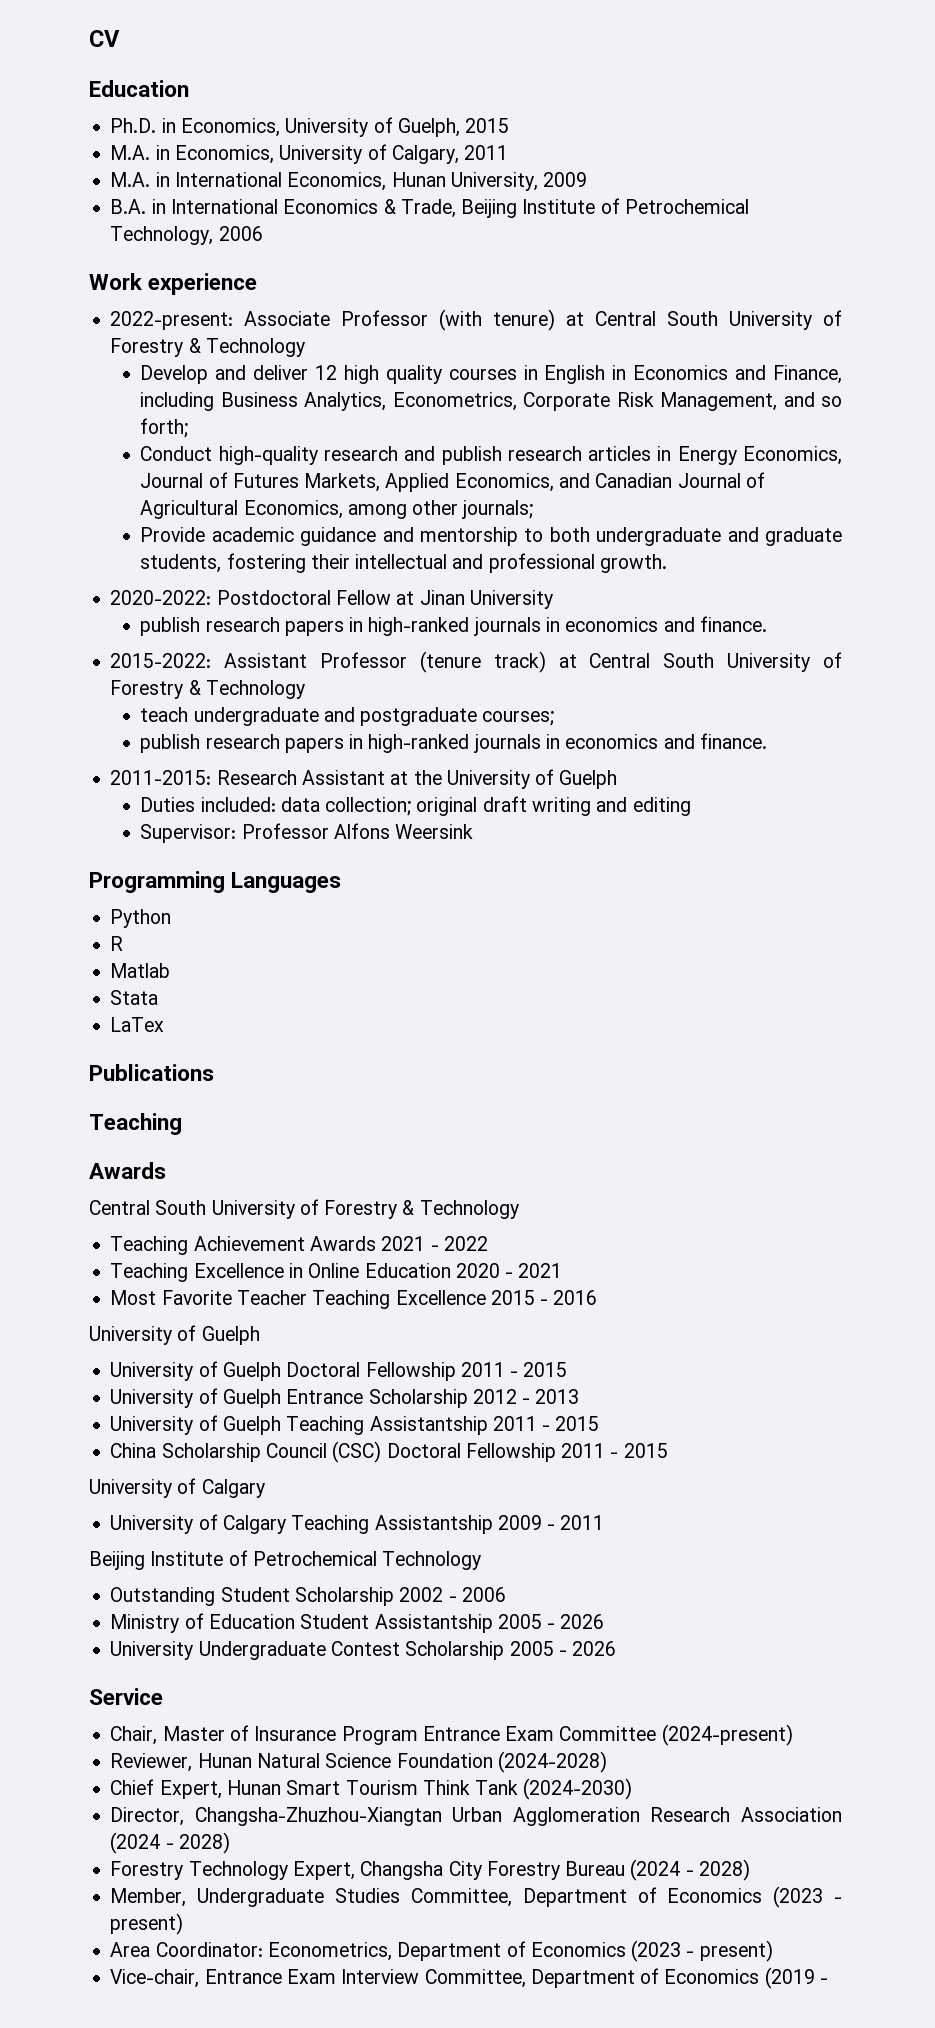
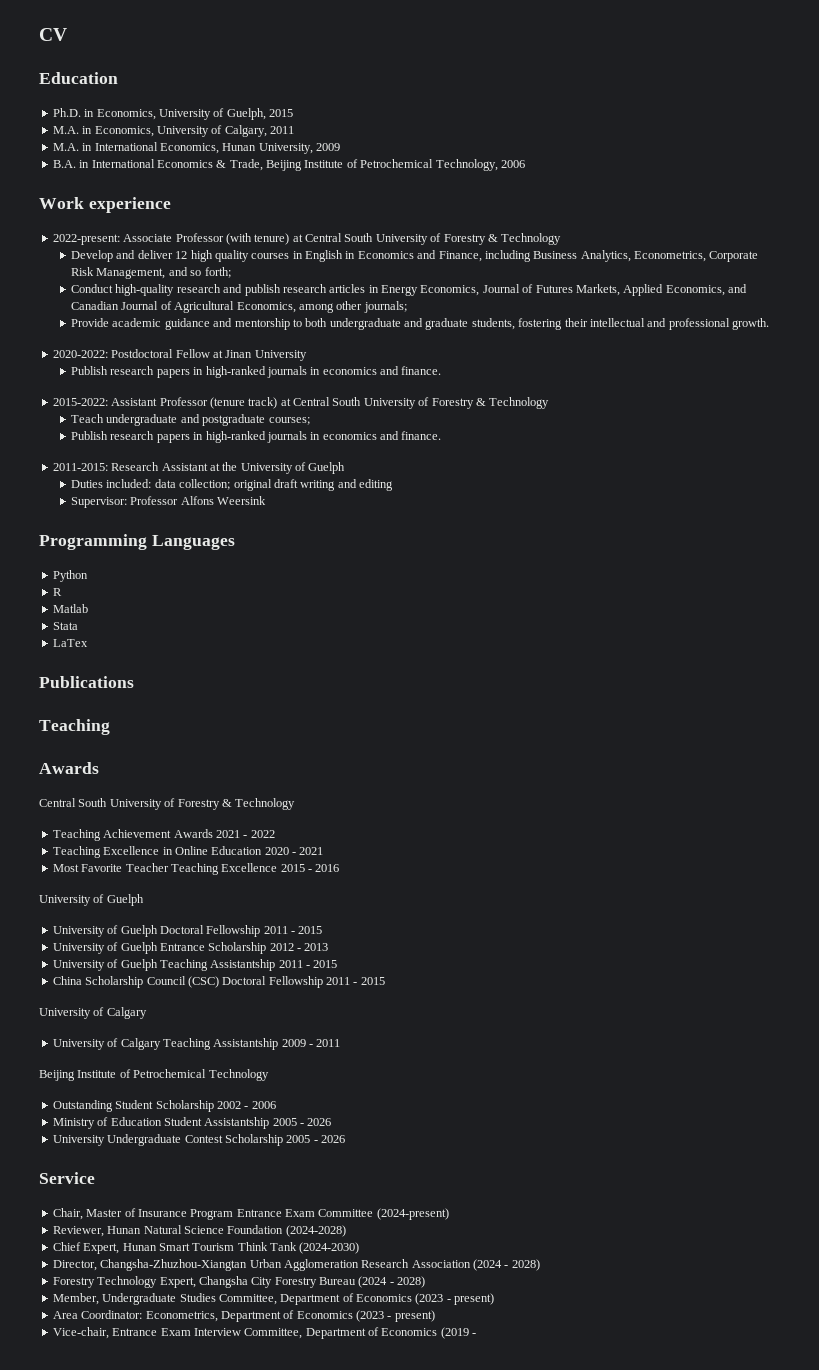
  2020-2022: Postdoctoral Fellow at Jinan University
- publish research papers in high-ranked journals in economics and finance.
+ Publish research papers in high-ranked journals in economics and finance.
- teach undergraduate and postgraduate courses;
- publish research papers in high-ranked journals in economics and finance.
+ Teach undergraduate and postgraduate courses;
+ Publish research papers in high-ranked journals in economics and finance.

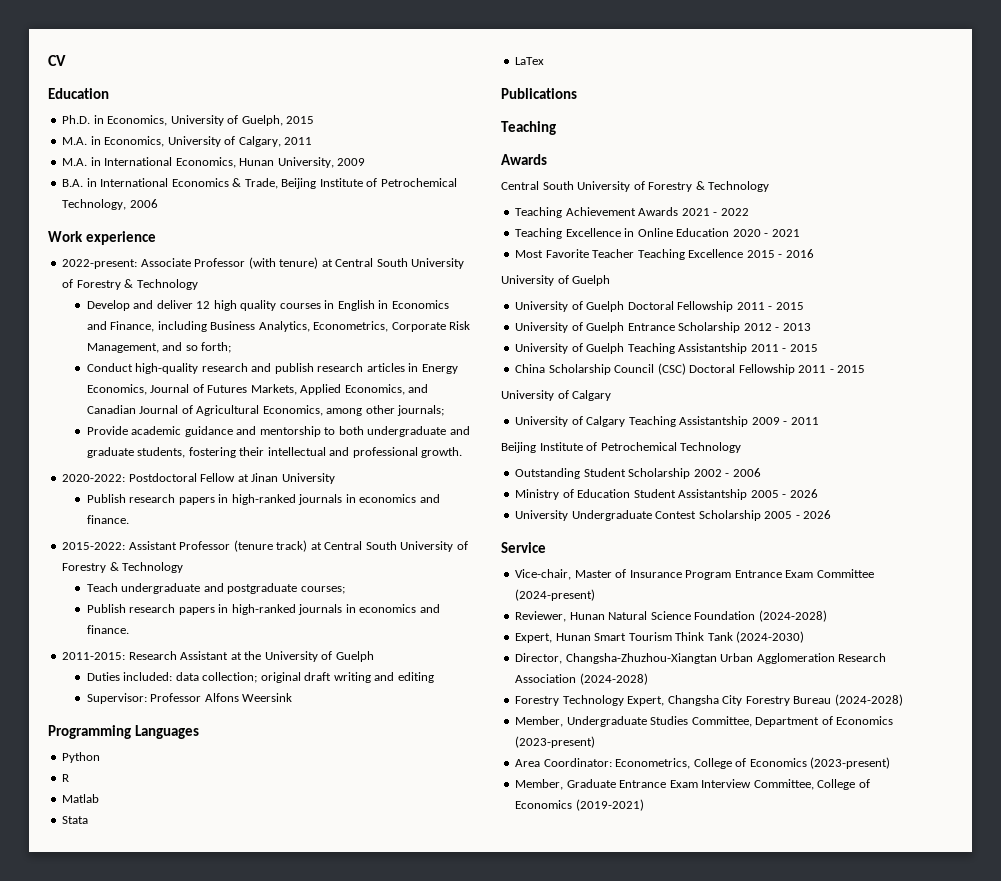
- Chair, Master of Insurance Program Entrance Exam Committee (2024-present)
+ Vice-chair, Master of Insurance Program Entrance Exam Committee (2024-present)
- Chief Expert, Hunan Smart Tourism Think Tank (2024-2030)
+ Expert, Hunan Smart Tourism Think Tank (2024-2030)
- Director, Changsha-Zhuzhou-Xiangtan Urban Agglomeration Research Association (2024 - 2028)
+ Director, Changsha-Zhuzhou-Xiangtan Urban Agglomeration Research Association (2024-2028)
- Forestry Technology Expert, Changsha City Forestry Bureau (2024 - 2028)
+ Forestry Technology Expert, Changsha City Forestry Bureau (2024-2028)
- Member, Undergraduate Studies Committee, Department of Economics (2023 - present)
+ Member, Undergraduate Studies Committee, Department of Economics (2023-present)
- Area Coordinator: Econometrics, Department of Economics (2023 - present)
- Vice-chair, Entrance Exam Interview Committee, Department of Economics (2019 -
+ Area Coordinator: Econometrics, College of Economics (2023-present)
+ Member, Graduate Entrance Exam Interview Committee, College of Economics (2019-2021)

